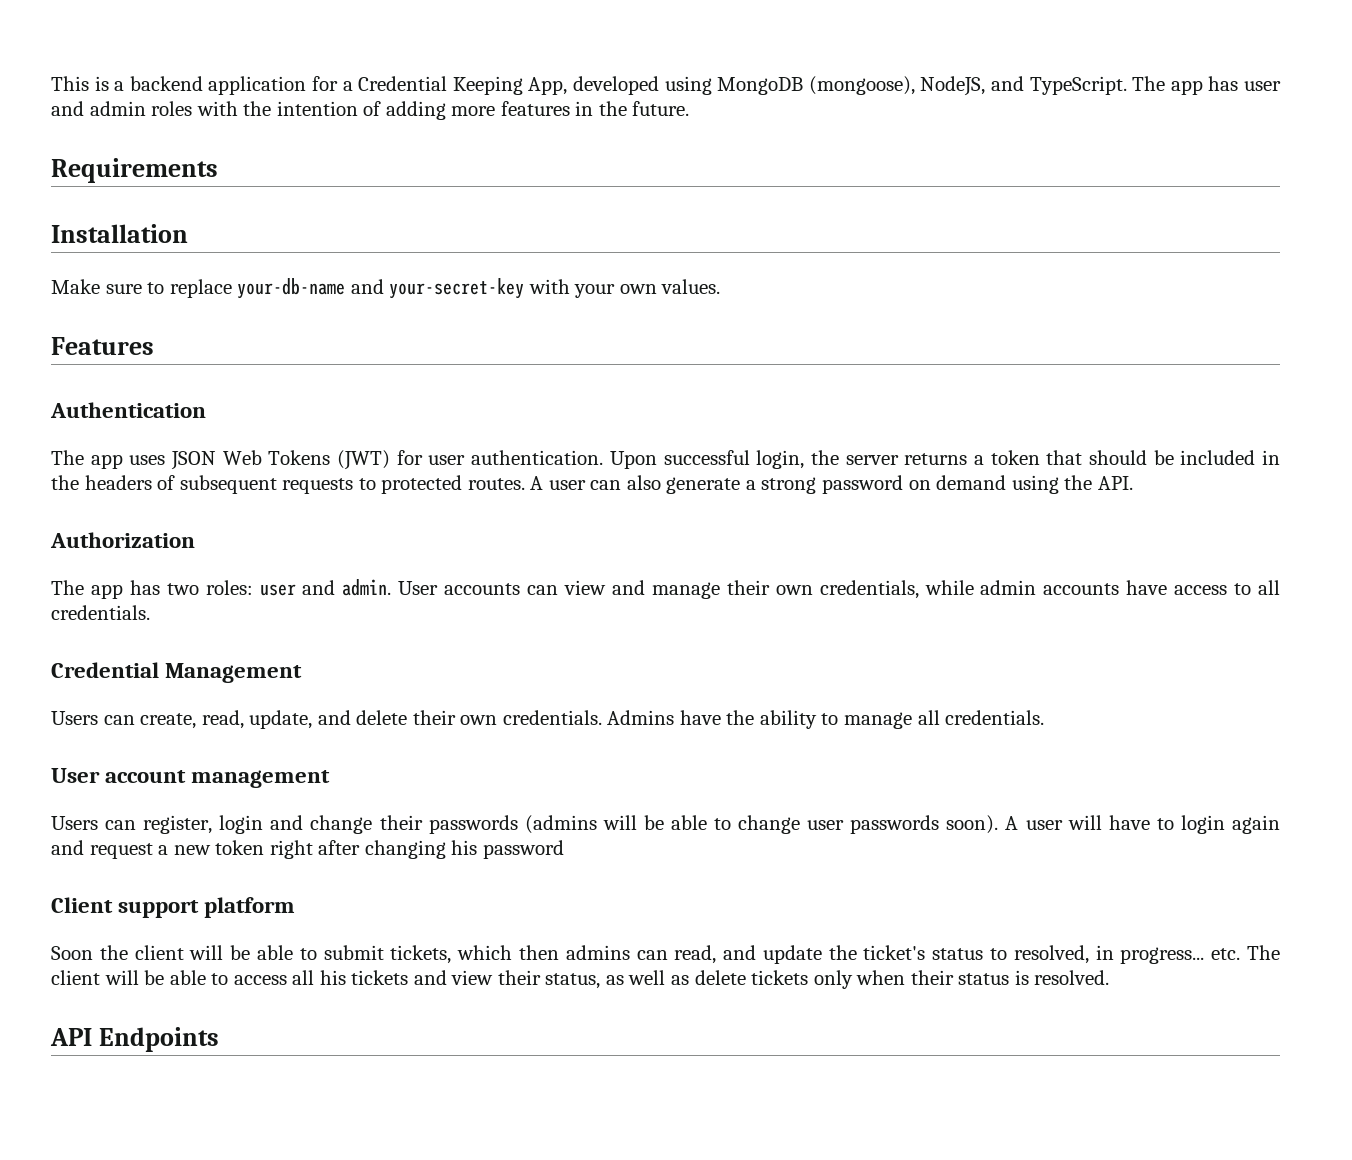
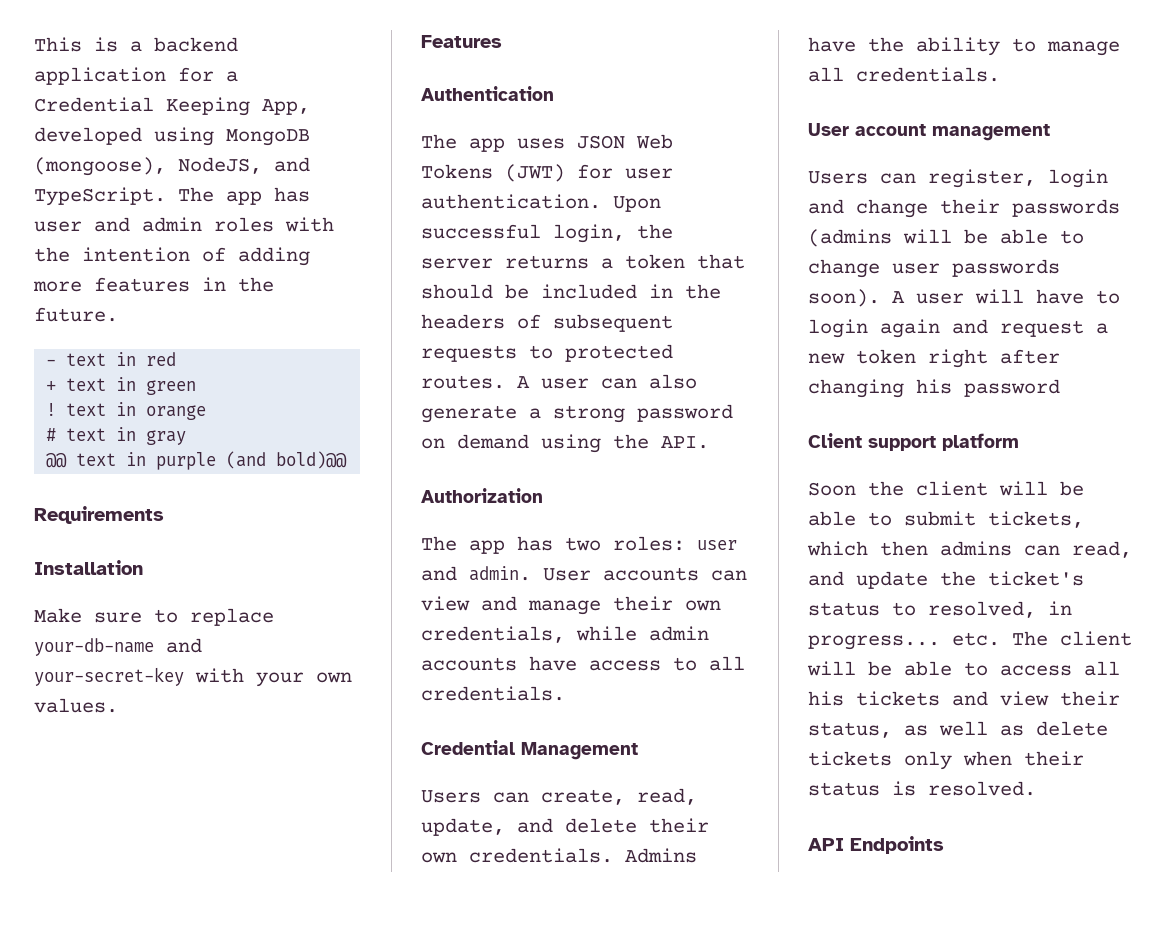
+ - text in red
+ + text in green
+ ! text in orange
+ # text in gray
+ @@ text in purple (and bold)@@

